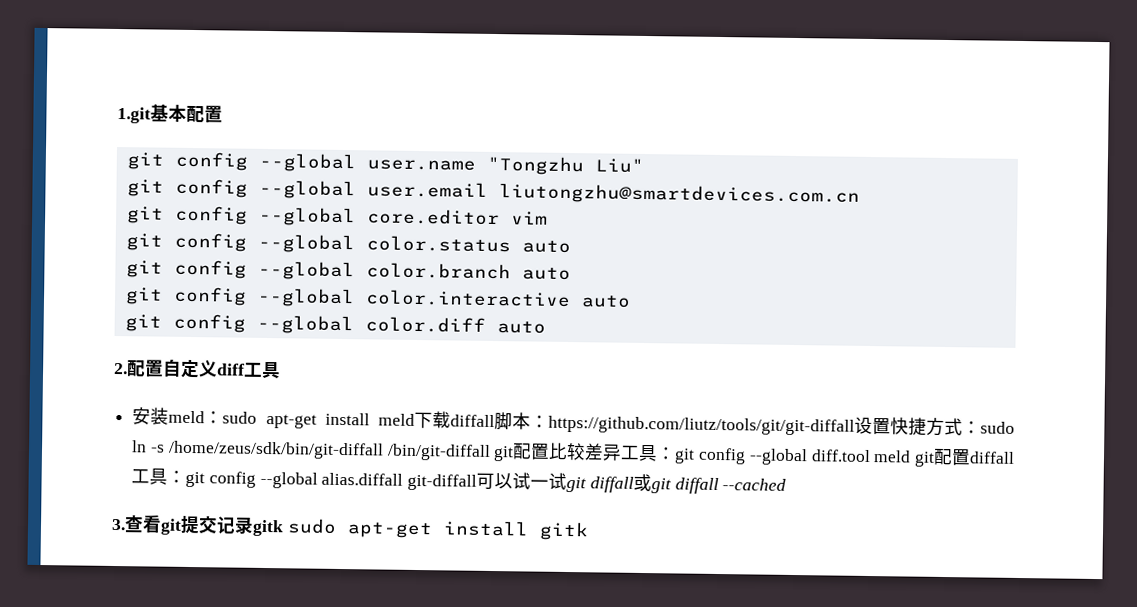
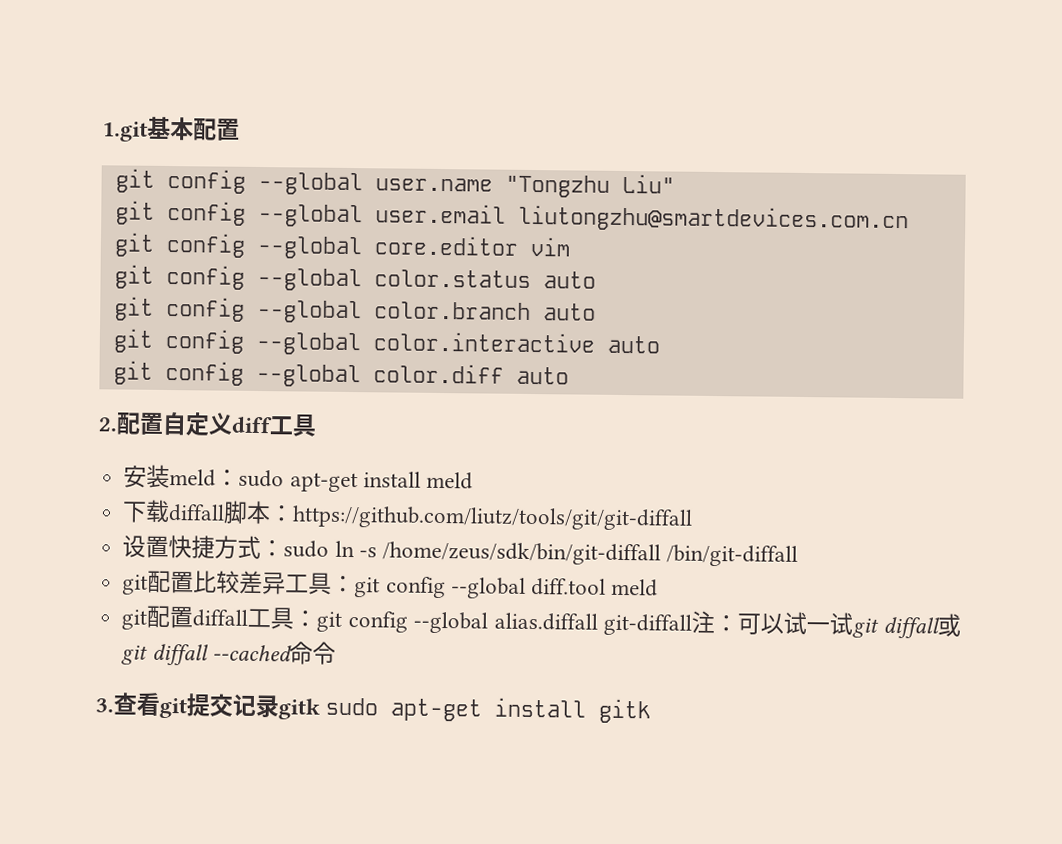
- 安装meld：sudo apt-get install meld下载diffall脚本：https://github.com/liutz/tools/git/git-diffall设置快捷方式：sudo ln -s /home/zeus/sdk/bin/git-diffall /bin/git-diffall git配置比较差异工具：git config --global diff.tool meld git配置diffall工具：git config --global alias.diffall git-diffall可以试一试git diffall或git diffall --cached
+ 安装meld：sudo apt-get install meld
+ 下载diffall脚本：https://github.com/liutz/tools/git/git-diffall
+ 设置快捷方式：sudo ln -s /home/zeus/sdk/bin/git-diffall /bin/git-diffall
+ git配置比较差异工具：git config --global diff.tool meld
+ git配置diffall工具：git config --global alias.diffall git-diffall注：可以试一试git diffall或git diffall --cached命令

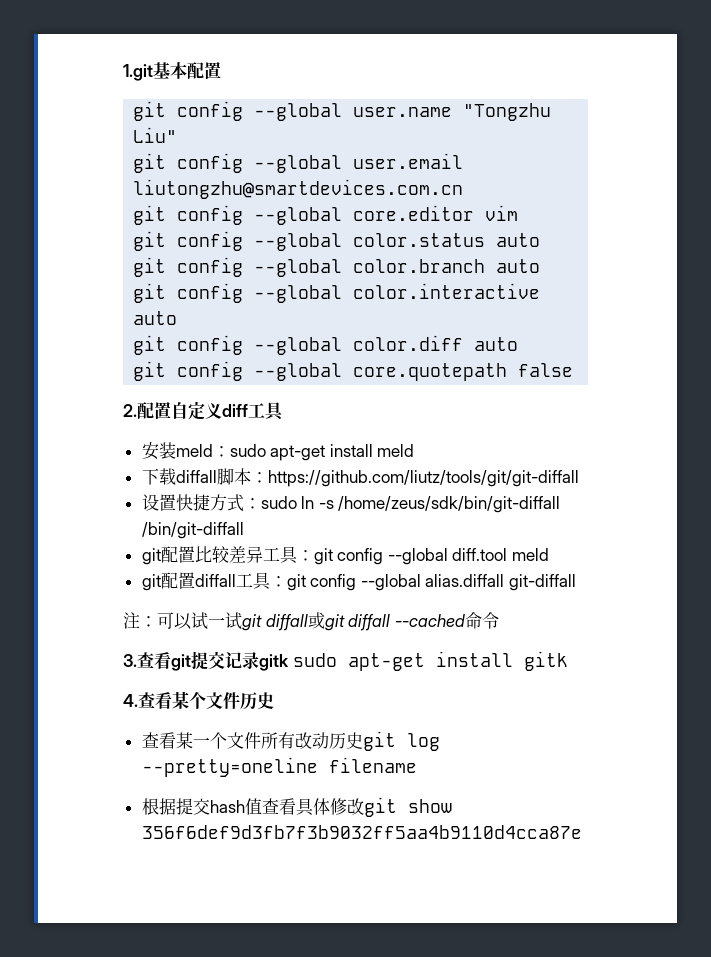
+ git config --global core.quotepath false
- git配置diffall工具：git config --global alias.diffall git-diffall注：可以试一试git diffall或git diffall --cached命令
+ git配置diffall工具：git config --global alias.diffall git-diffall
+ 注：可以试一试git diffall或git diffall --cached命令
+ 4.查看某个文件历史
+ 查看某一个文件所有改动历史git log --pretty=oneline filename
+ 根据提交hash值查看具体修改git show 356f6def9d3fb7f3b9032ff5aa4b9110d4cca87e

